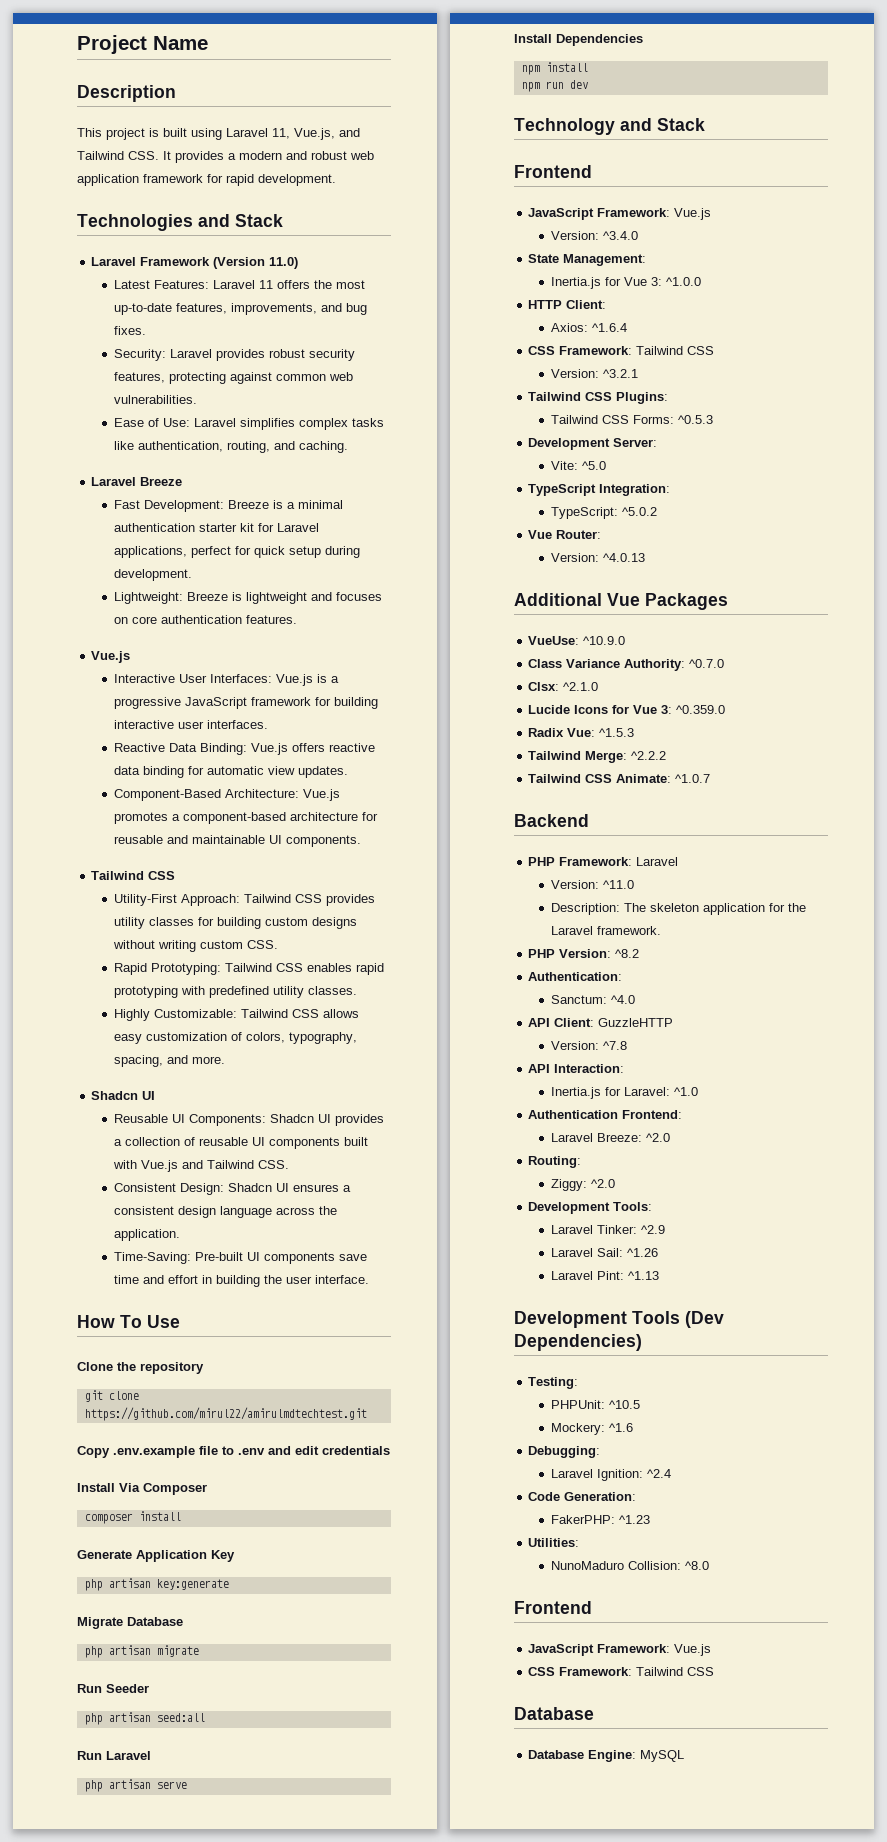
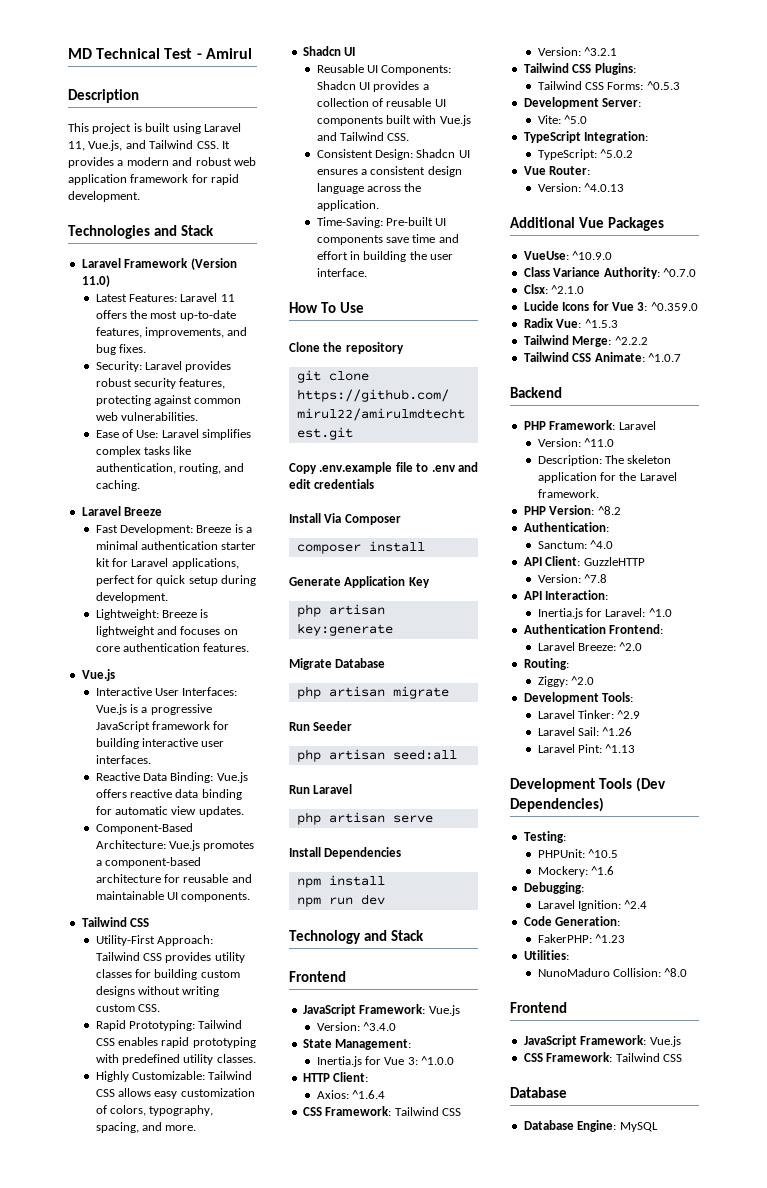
- Project Name
+ MD Technical Test - Amirul

